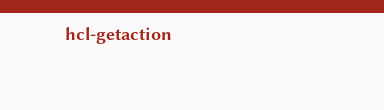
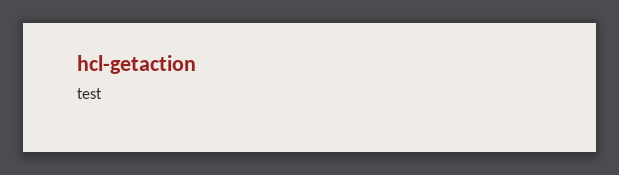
+ test

